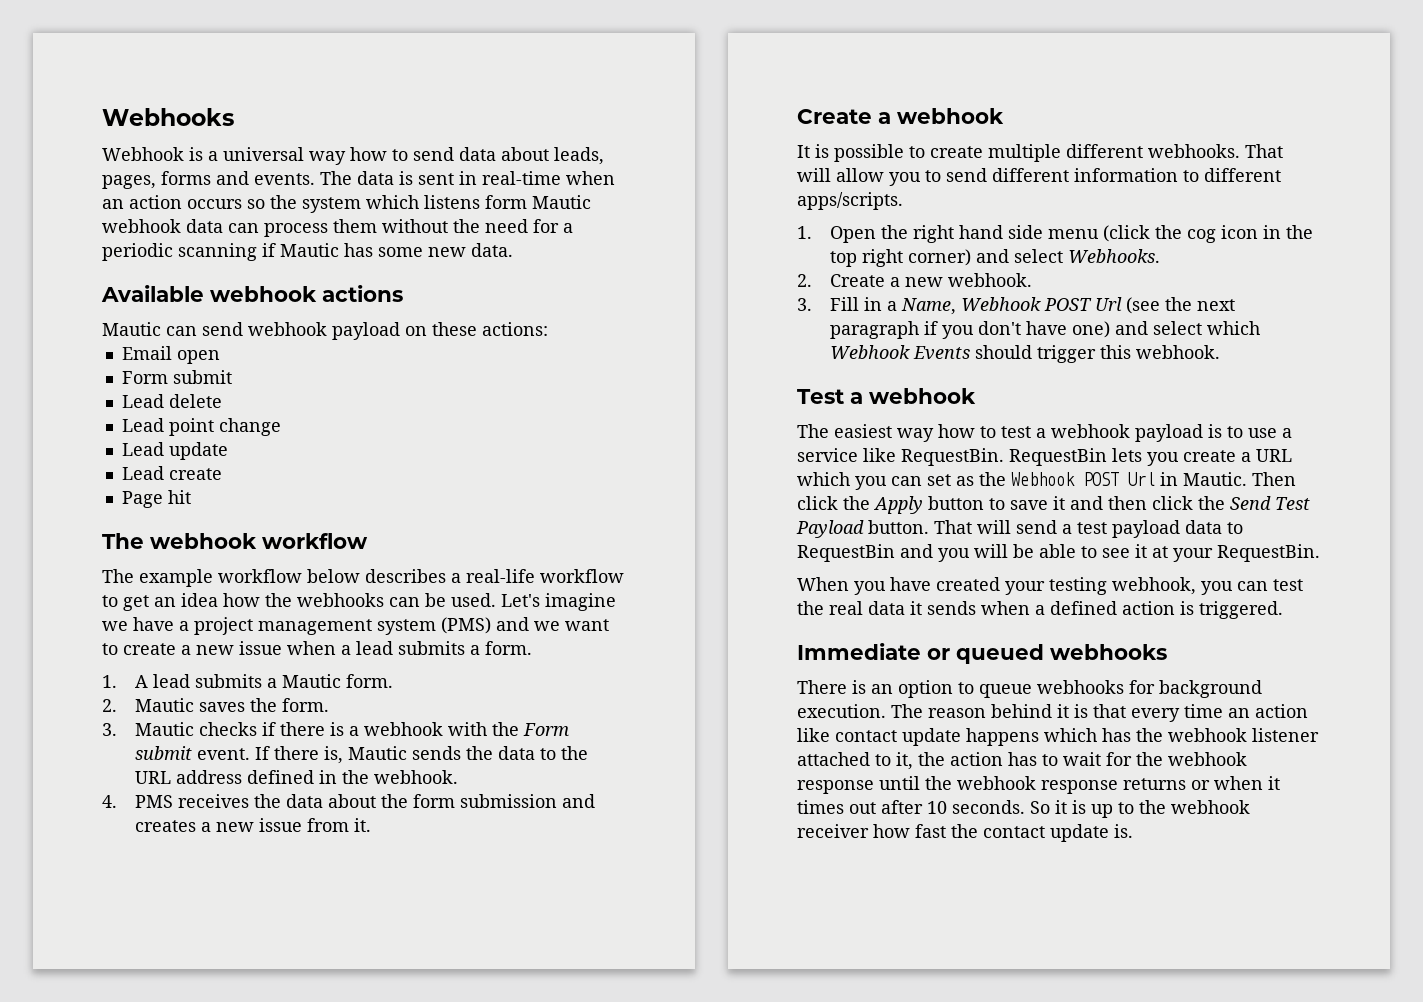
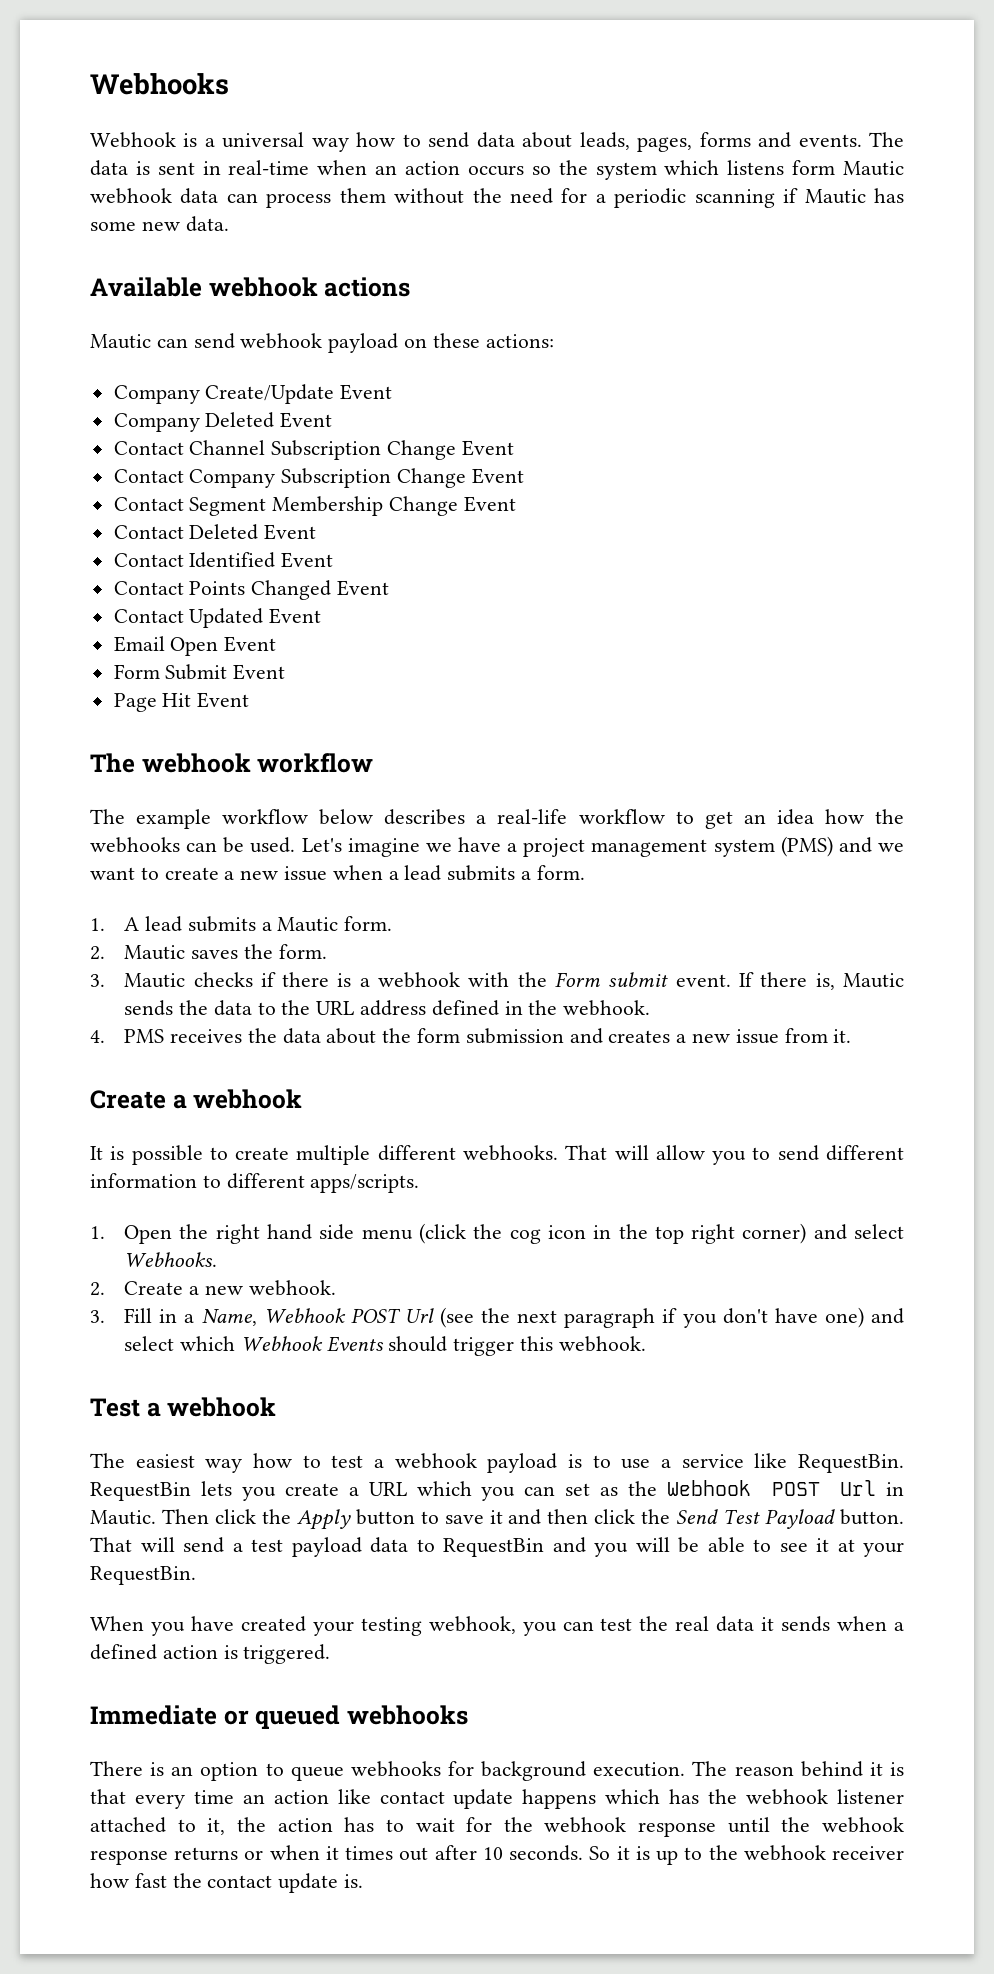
+ Company Create/Update Event
+ Company Deleted Event
+ Contact Channel Subscription Change Event
+ Contact Company Subscription Change Event
+ Contact Segment Membership Change Event
+ Contact Deleted Event
+ Contact Identified Event
+ Contact Points Changed Event
+ Contact Updated Event
- Email open
- Form submit
- Lead delete
- Lead point change
- Lead update
- Lead create
+ Email Open Event
+ Form Submit Event
- Page hit
+ Page Hit Event

